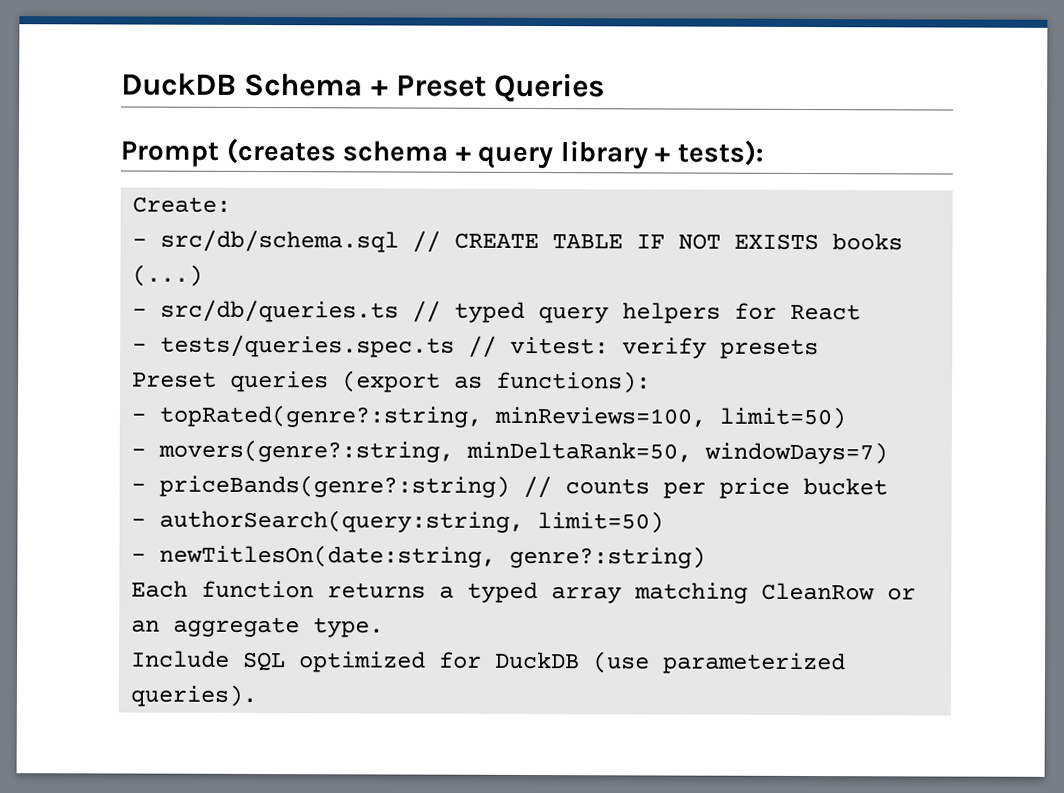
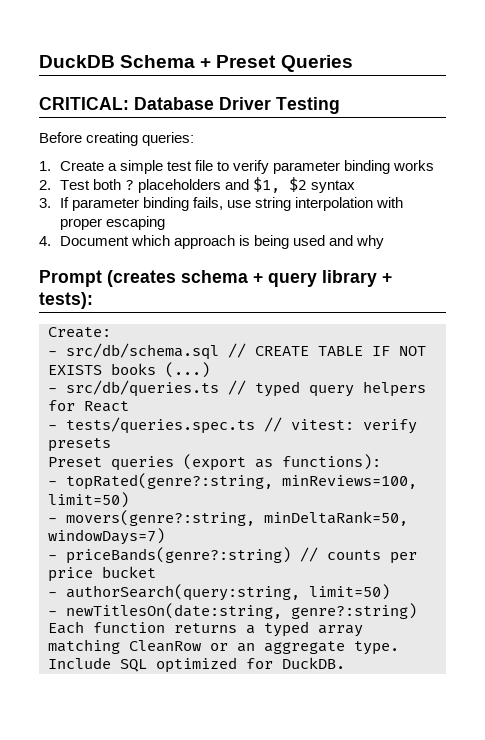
+ CRITICAL: Database Driver Testing
+ Before creating queries:
+ 1. Create a simple test file to verify parameter binding works
+ 2. Test both ? placeholders and $1, $2 syntax
+ 3. If parameter binding fails, use string interpolation with proper escaping
+ 4. Document which approach is being used and why
- Include SQL optimized for DuckDB (use parameterized queries).
+ Include SQL optimized for DuckDB.

